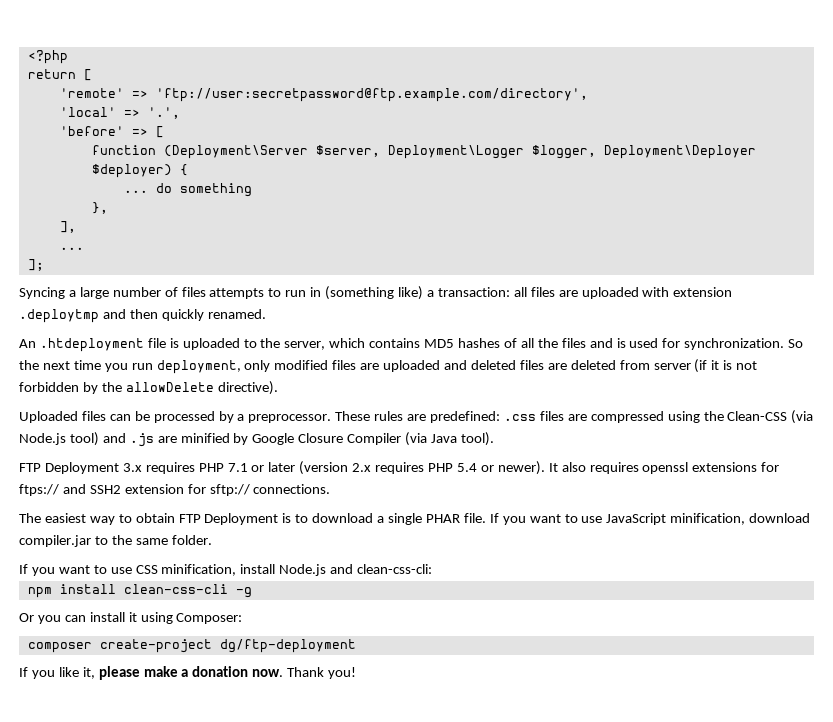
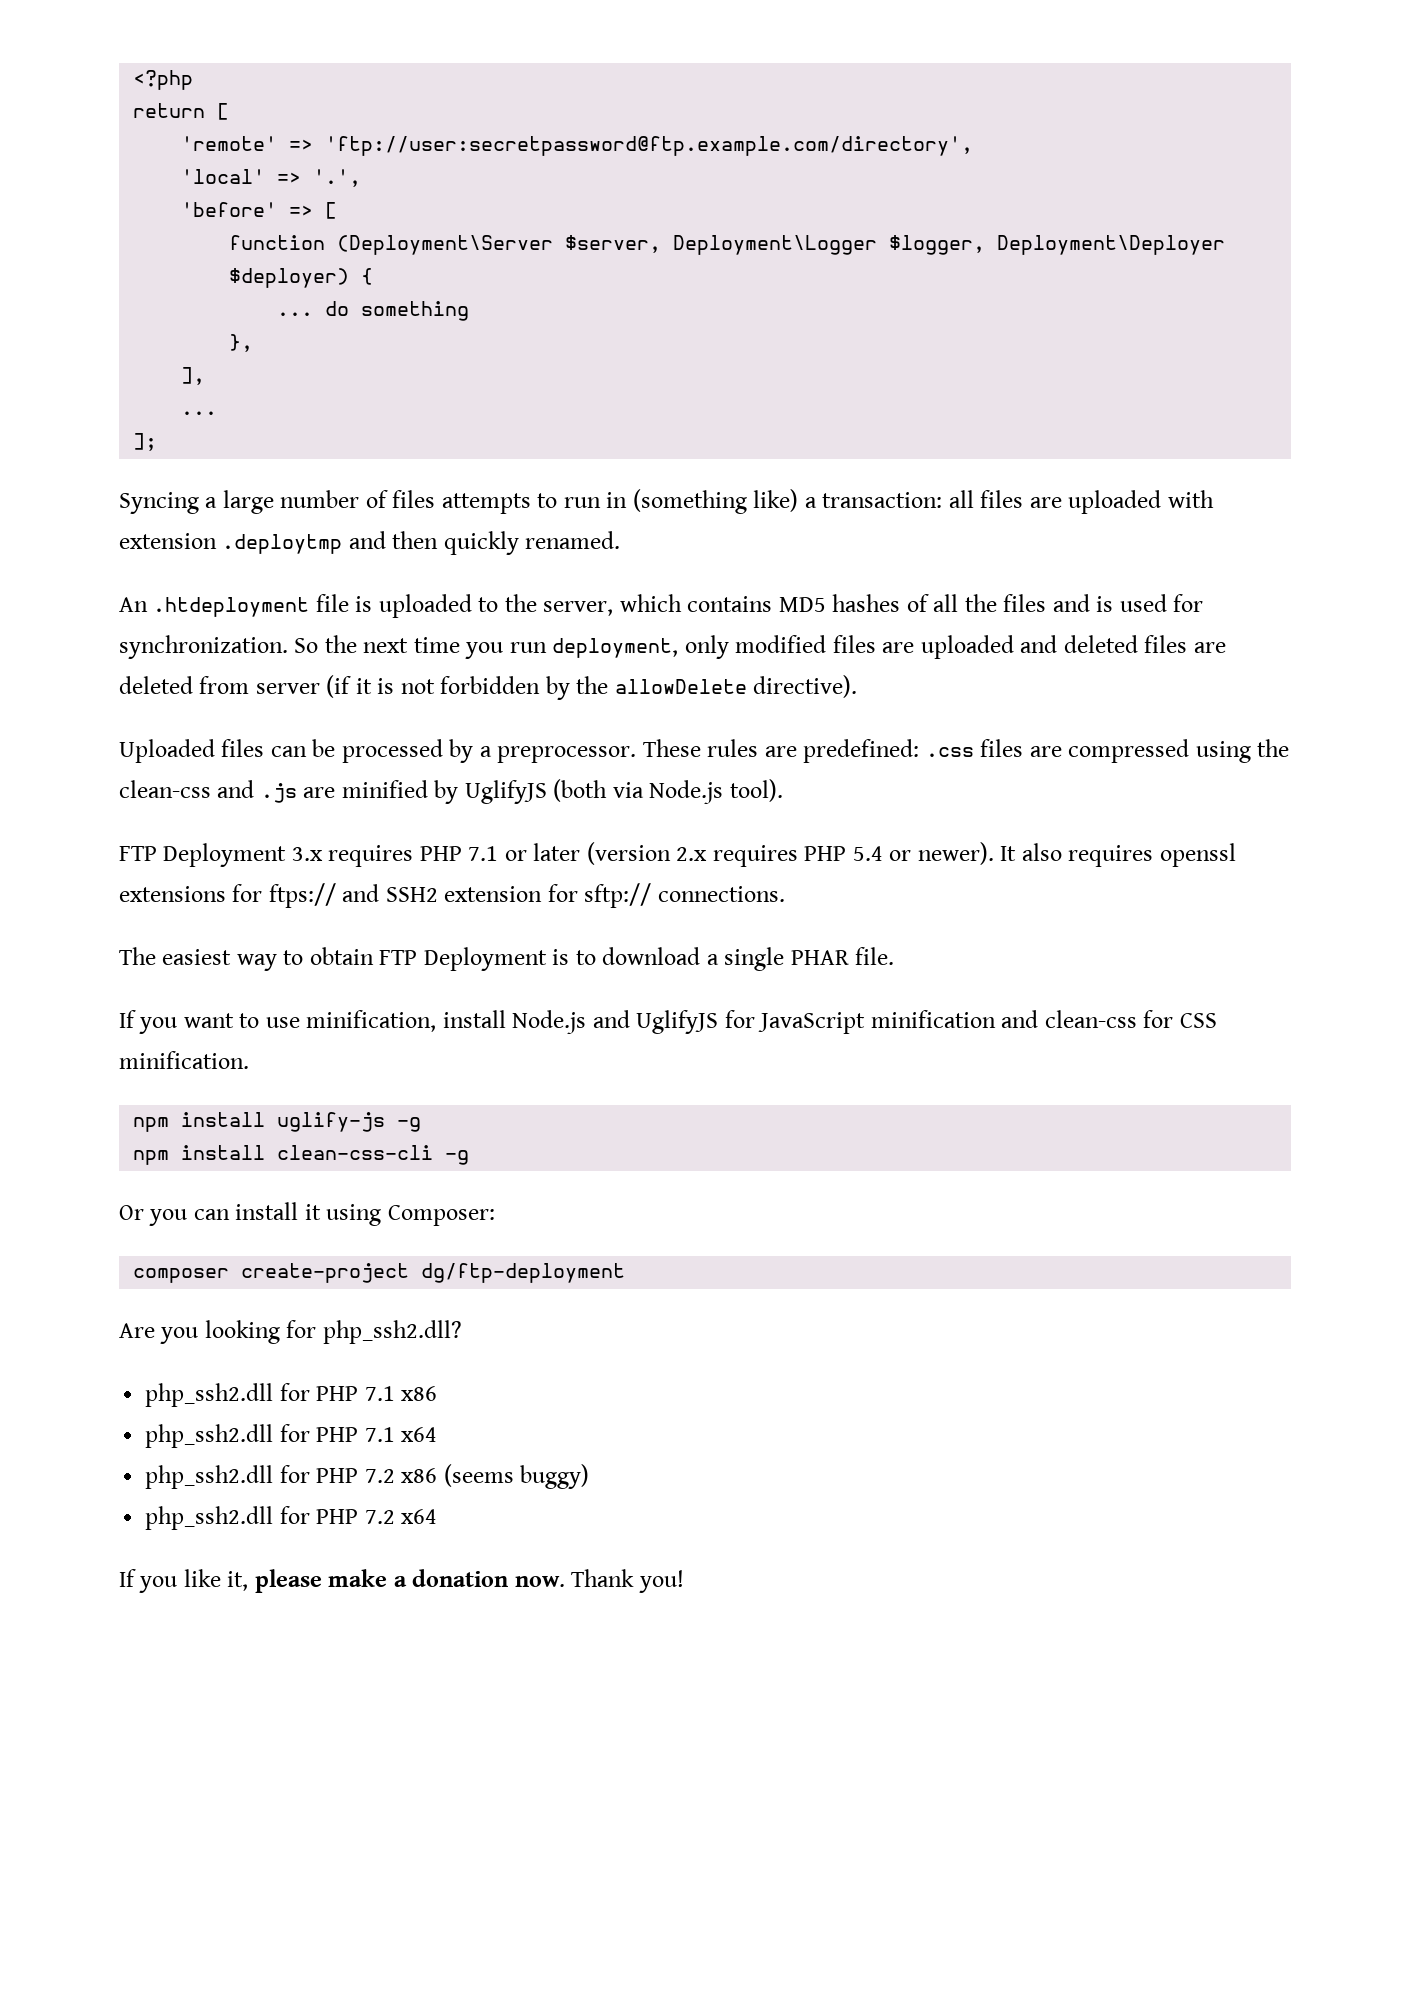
- These rules are predefined: .css files are compressed using the Clean-CSS (via Node.js tool) and .js are minified by Google Closure Compiler (via Java tool).
+ These rules are predefined: .css files are compressed using the clean-css and .js are minified by UglifyJS (both via Node.js tool).
- The easiest way to obtain FTP Deployment is to download a single PHAR file. If you want to use JavaScript minification, download compiler.jar to the same folder.
- If you want to use CSS minification, install Node.js and clean-css-cli:
+ The easiest way to obtain FTP Deployment is to download a single PHAR file.
+ If you want to use minification, install Node.js and UglifyJS for JavaScript minification and clean-css for CSS minification.
+ npm install uglify-js -g
+ Are you looking for php_ssh2.dll?
+ php_ssh2.dll for PHP 7.1 x86
+ php_ssh2.dll for PHP 7.1 x64
+ php_ssh2.dll for PHP 7.2 x86 (seems buggy)
+ php_ssh2.dll for PHP 7.2 x64

